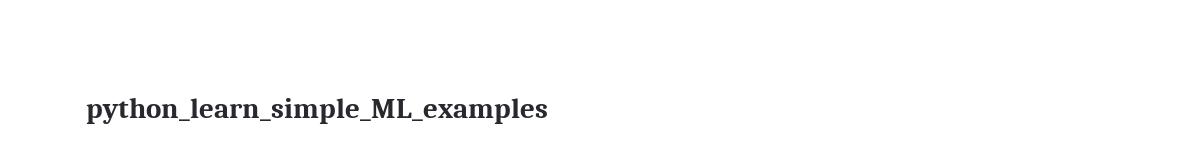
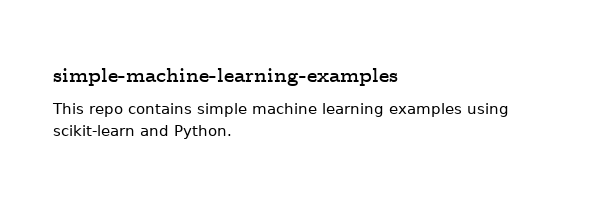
- python_learn_simple_ML_examples
+ simple-machine-learning-examples
+ This repo contains simple machine learning examples using scikit-learn and Python.

